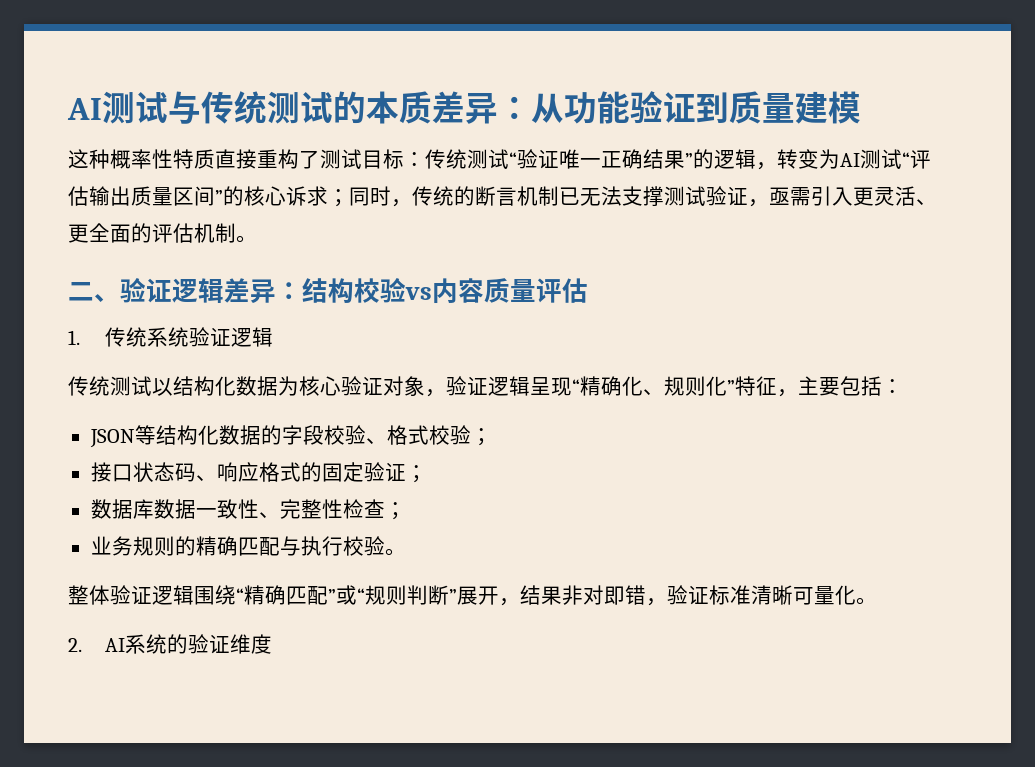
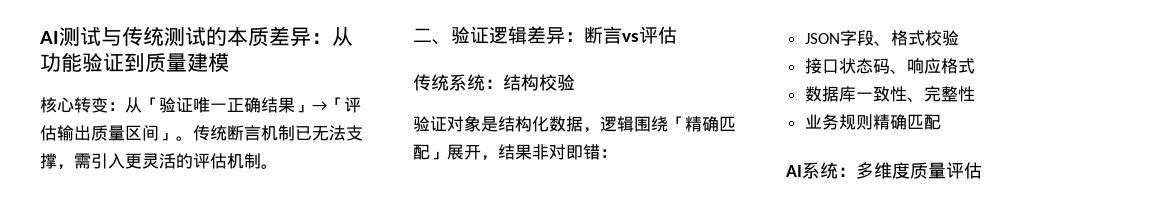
- 这种概率性特质直接重构了测试目标：传统测试“验证唯一正确结果”的逻辑，转变为AI测试“评估输出质量区间”的核心诉求；同时，传统的断言机制已无法支撑测试验证，亟需引入更灵活、更全面的评估机制。
+ 核心转变：从「验证唯一正确结果」→「评估输出质量区间」。传统断言机制已无法支撑，需引入更灵活的评估机制。
- 二、验证逻辑差异：结构校验vs内容质量评估
- 1.传统系统验证逻辑
- 传统测试以结构化数据为核心验证对象，验证逻辑呈现“精确化、规则化”特征，主要包括：
- JSON等结构化数据的字段校验、格式校验；
+ 二、验证逻辑差异：断言vs评估
+ 传统系统：结构校验
+ 验证对象是结构化数据，逻辑围绕「精确匹配」展开，结果非对即错：
+ JSON字段、格式校验
- 接口状态码、响应格式的固定验证；
+ 接口状态码、响应格式
- 数据库数据一致性、完整性检查；
+ 数据库一致性、完整性
- 业务规则的精确匹配与执行校验。
- 整体验证逻辑围绕“精确匹配”或“规则判断”展开，结果非对即错，验证标准清晰可量化。
- 2. AI系统的验证维度
+ 业务规则精确匹配
+ AI系统：多维度质量评估

